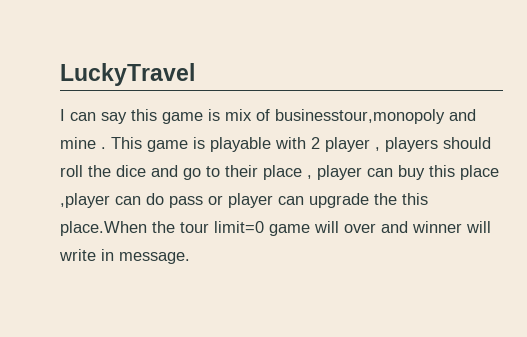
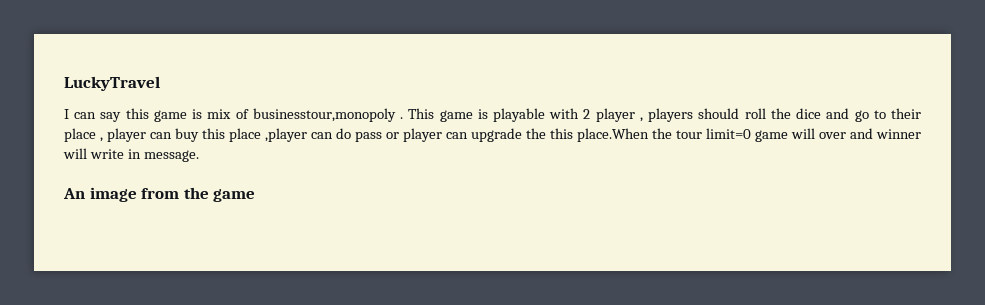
- I can say this game is mix of businesstour,monopoly and mine .
+ I can say this game is mix of businesstour,monopoly .
+ An image from the game

